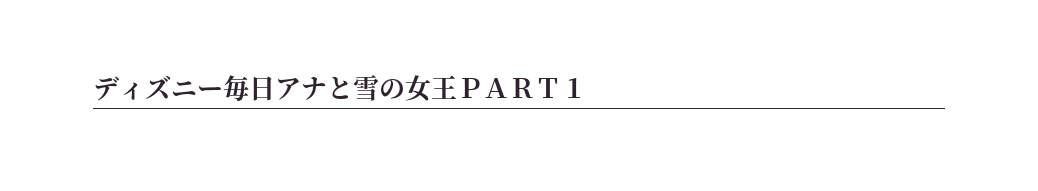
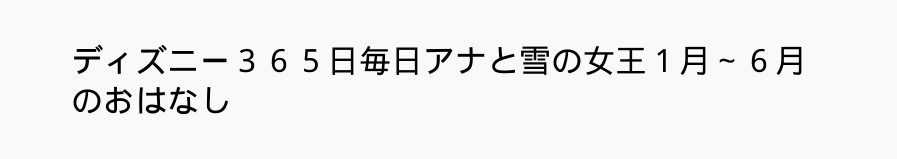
- ディズニー毎日アナと雪の女王ＰＡＲＴ１
+ ディズニー３６５日毎日アナと雪の女王１月～６月のおはなし

